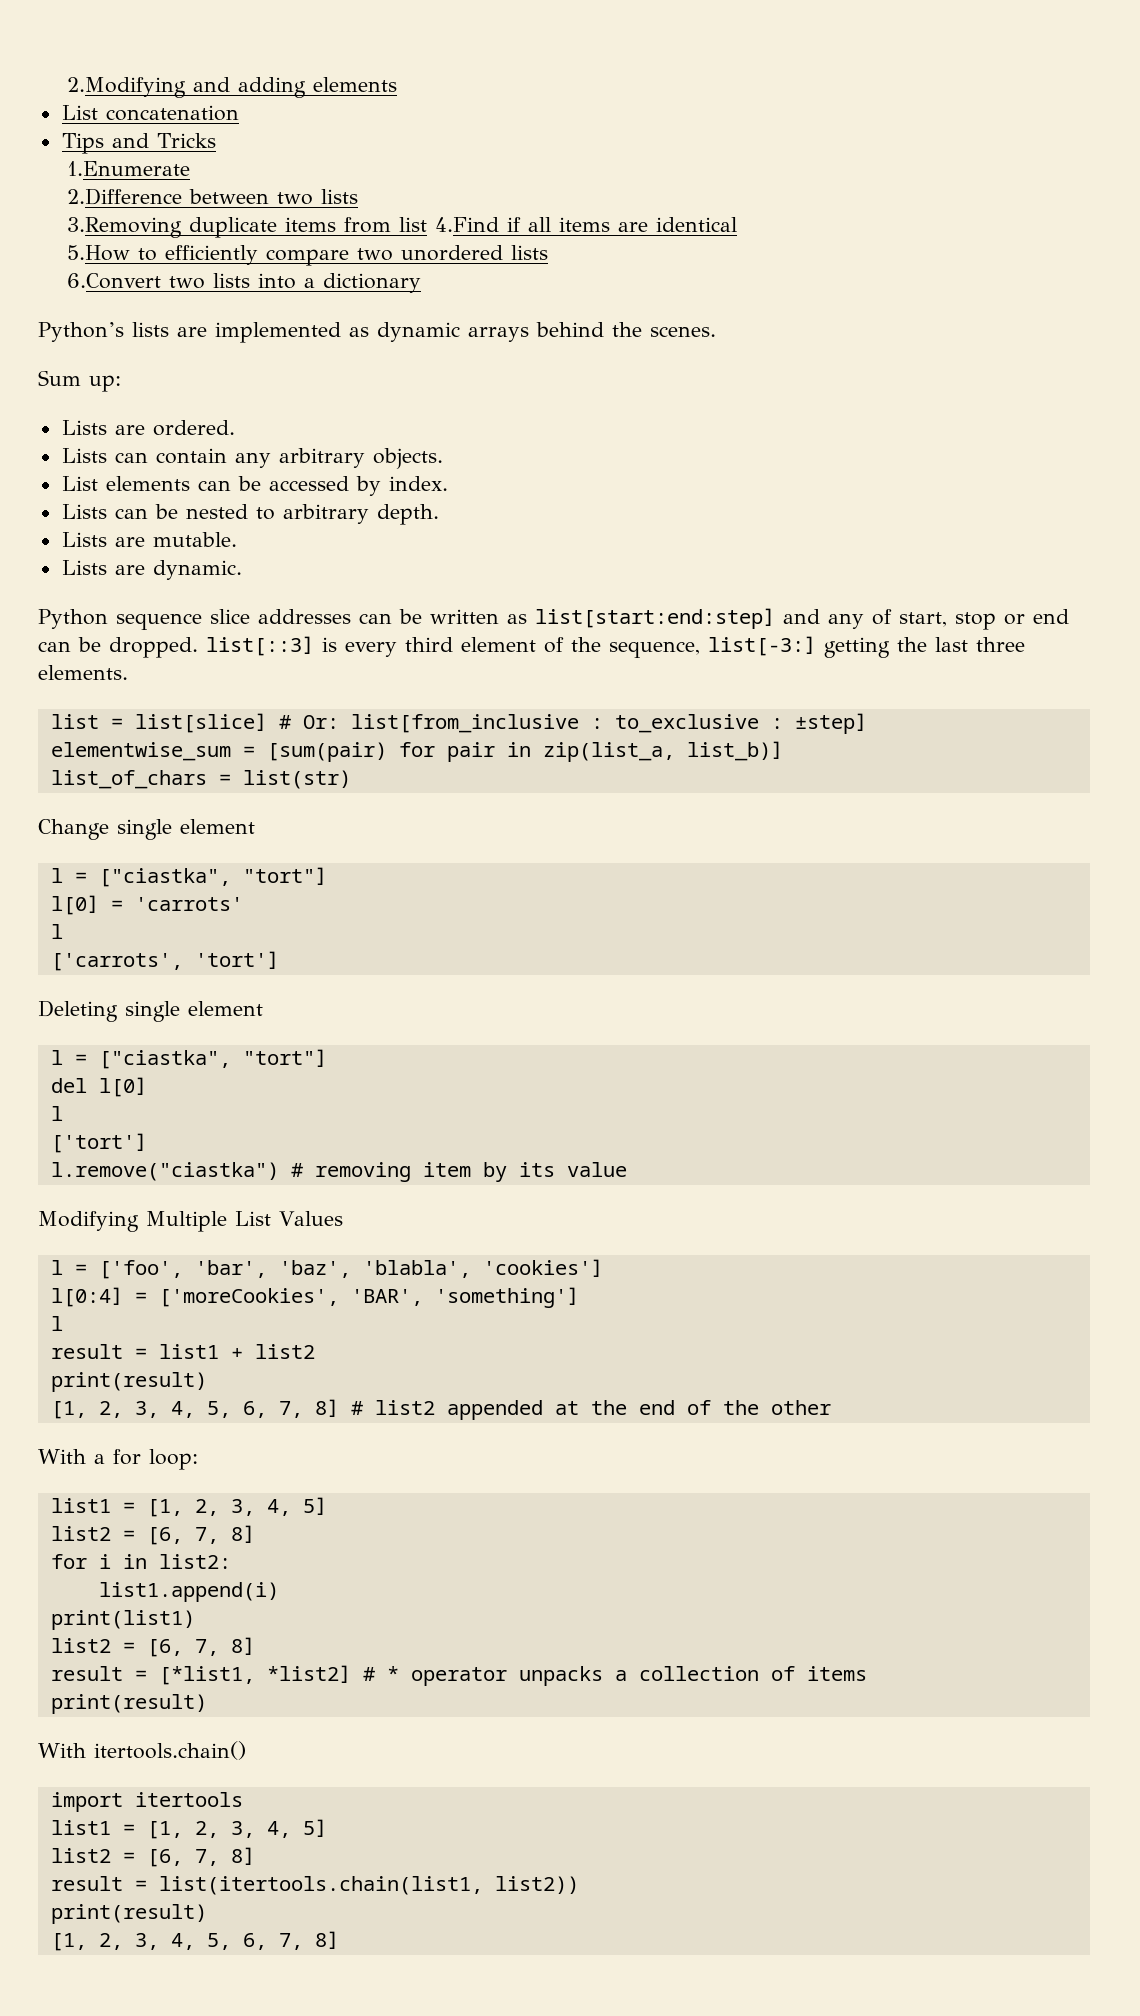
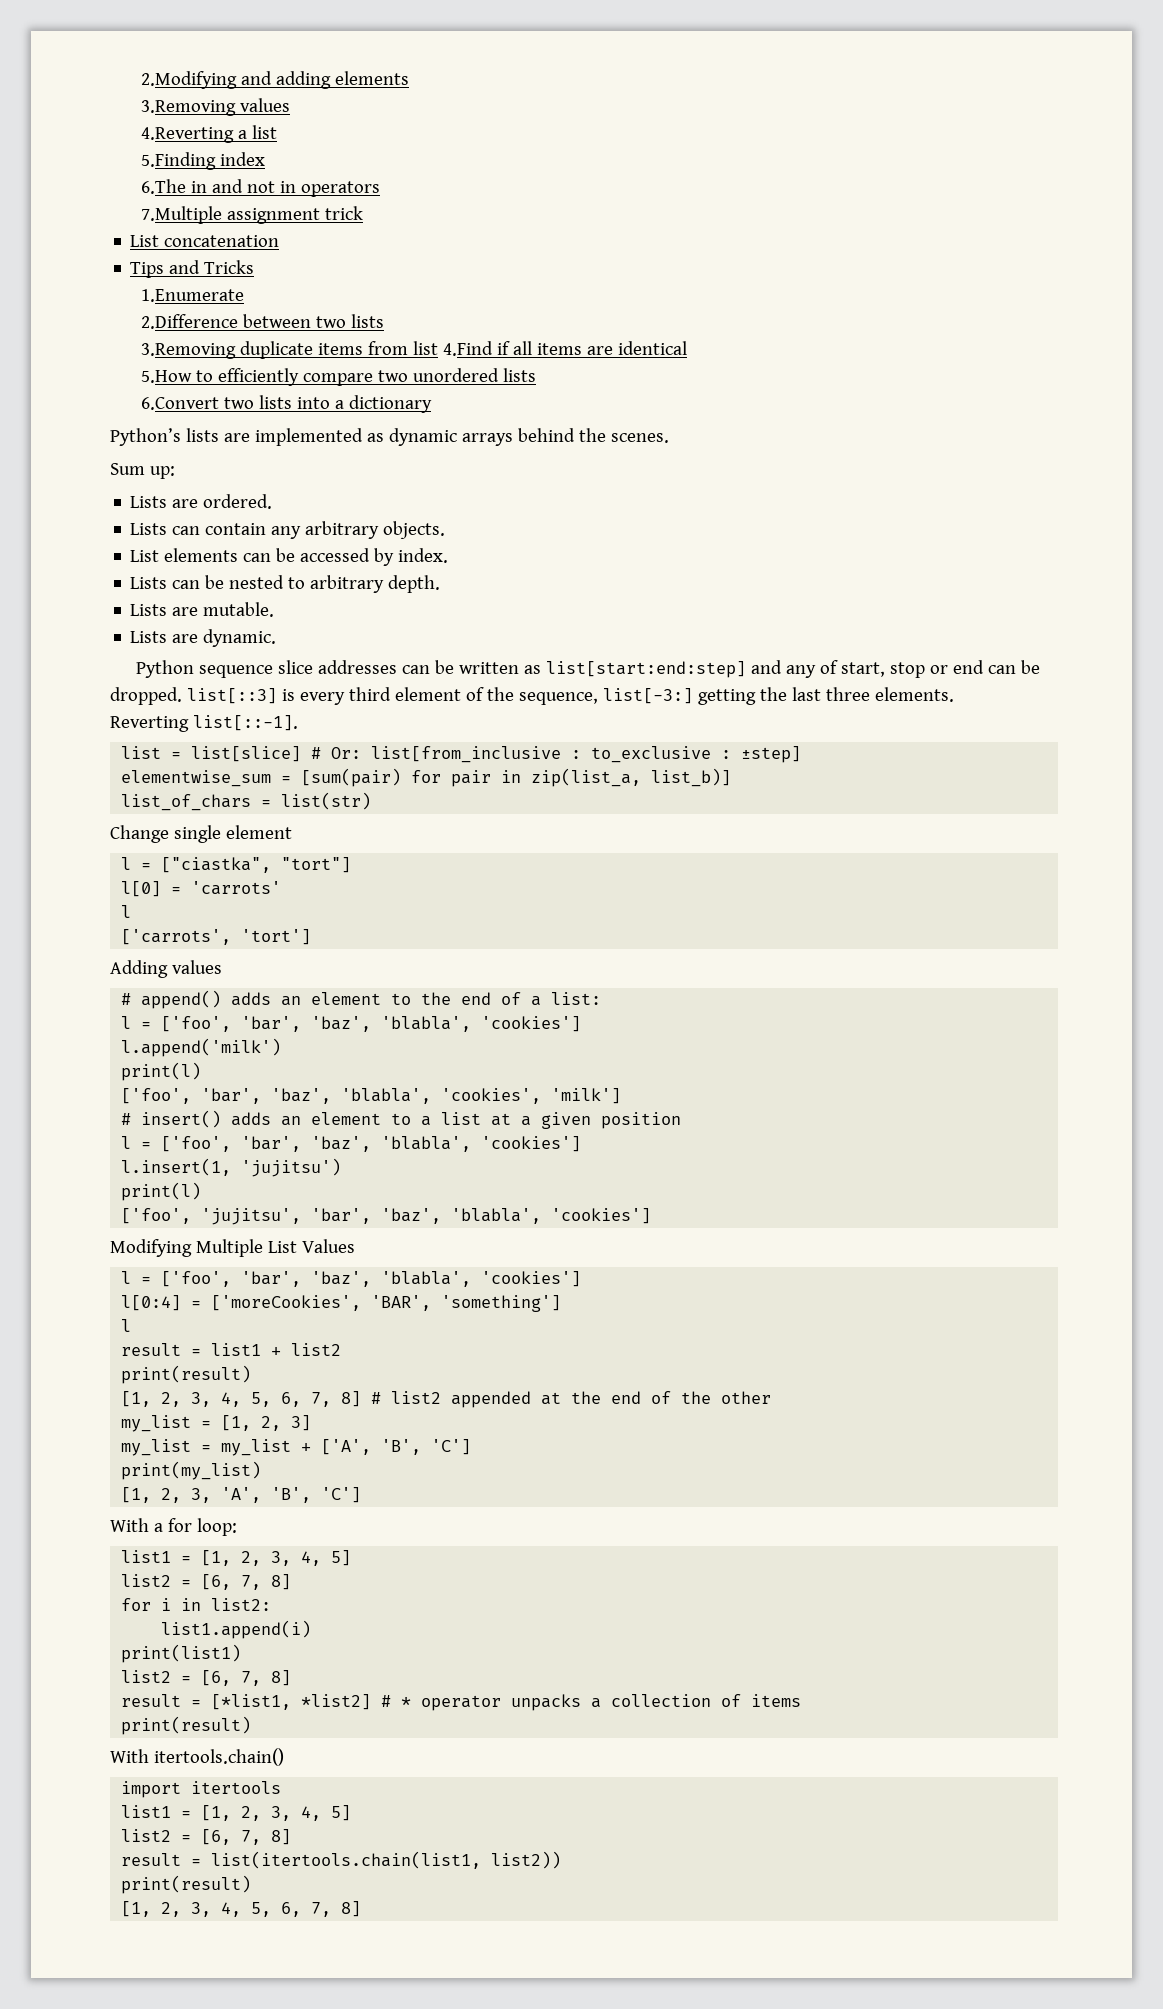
+ 3.Removing values
+ 4.Reverting a list
+ 5.Finding index
+ 6.The in and not in operators
+ 7.Multiple assignment trick
+ Reverting list[::-1].
- Deleting single element
- l = ["ciastka", "tort"]
- del l[0]
- l
- ['tort']
- l.remove("ciastka") # removing item by its value
+ Adding values
+ # append() adds an element to the end of a list:
+ l = ['foo', 'bar', 'baz', 'blabla', 'cookies']
+ l.append('milk')
+ print(l)
+ ['foo', 'bar', 'baz', 'blabla', 'cookies', 'milk']
+ # insert() adds an element to a list at a given position
+ l = ['foo', 'bar', 'baz', 'blabla', 'cookies']
+ l.insert(1, 'jujitsu')
+ print(l)
+ ['foo', 'jujitsu', 'bar', 'baz', 'blabla', 'cookies']
+ my_list = [1, 2, 3]
+ my_list = my_list + ['A', 'B', 'C']
+ print(my_list)
+ [1, 2, 3, 'A', 'B', 'C']

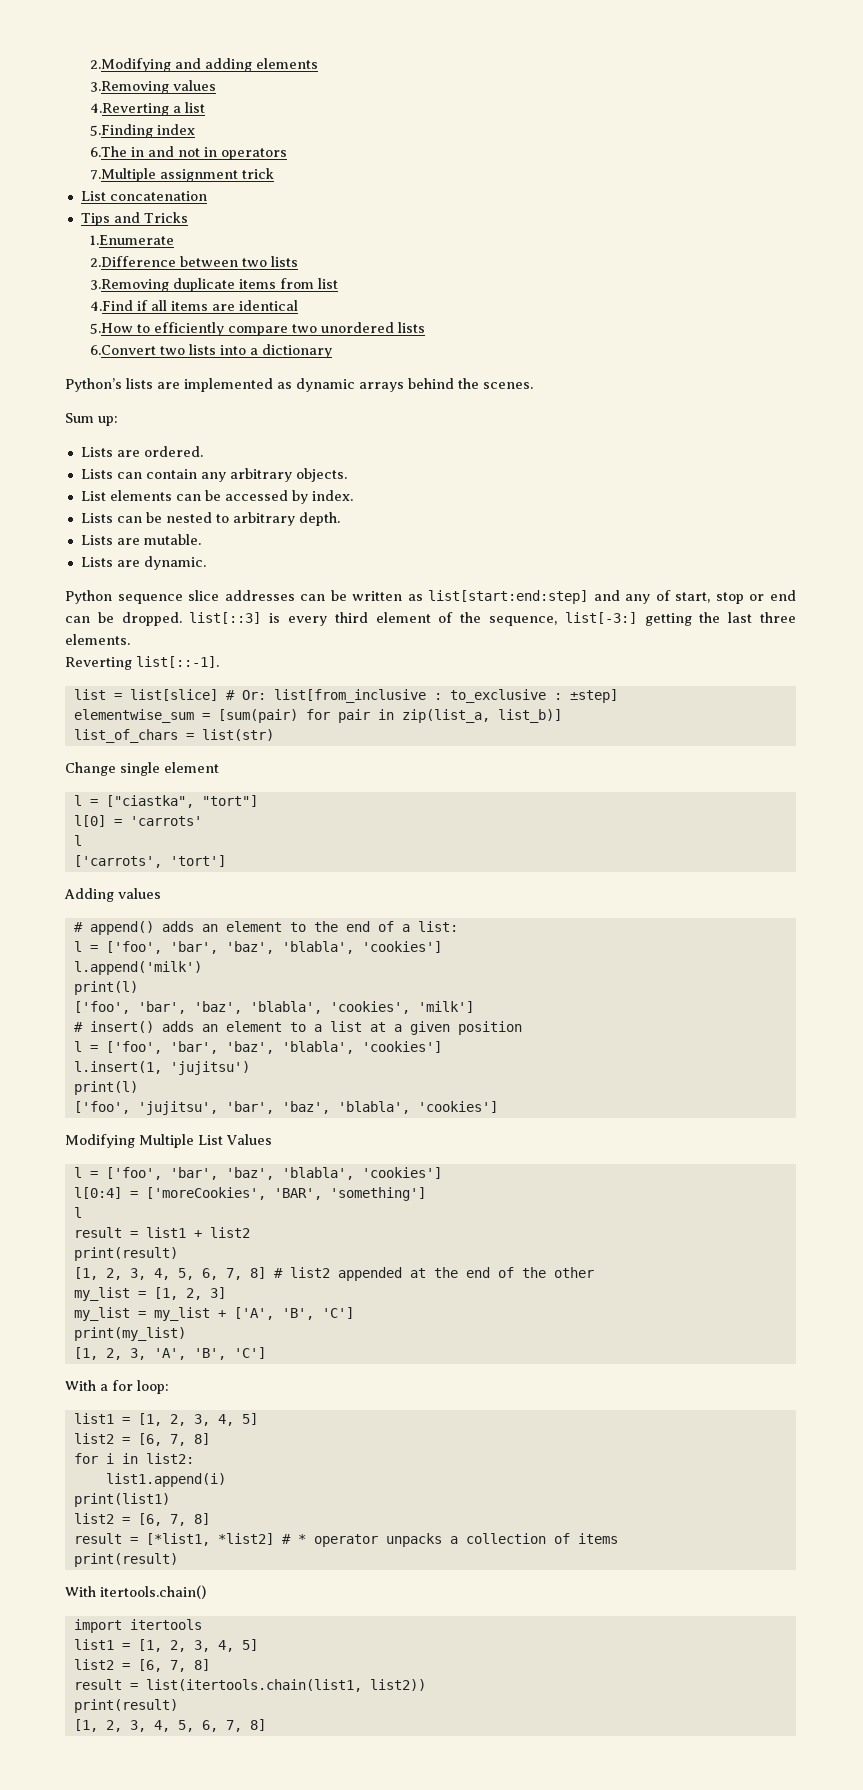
- 3.Removing duplicate items from list 4.Find if all items are identical
+ 3.Removing duplicate items from list
+ 4.Find if all items are identical

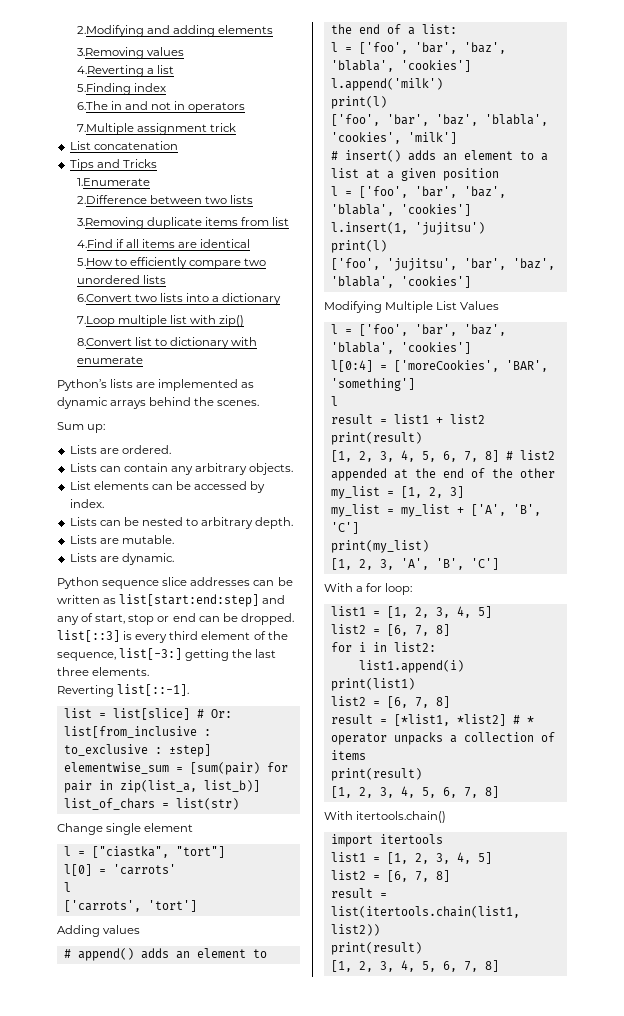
+ 7.Loop multiple list with zip()
+ 8.Convert list to dictionary with enumerate
  result = [*list1, *list2] # * operator unpacks a collection of items
  print(result)
+ [1, 2, 3, 4, 5, 6, 7, 8]

